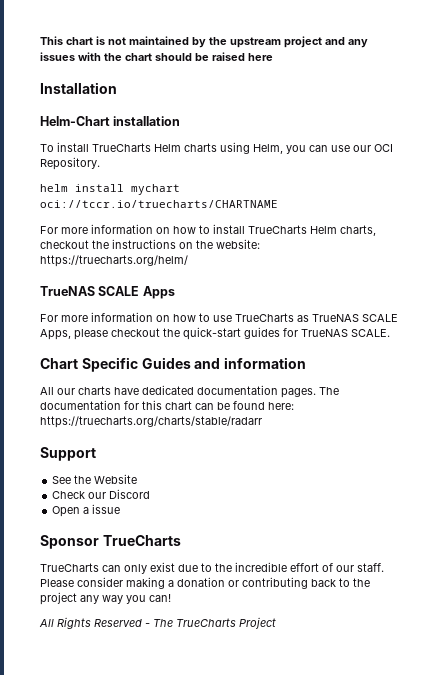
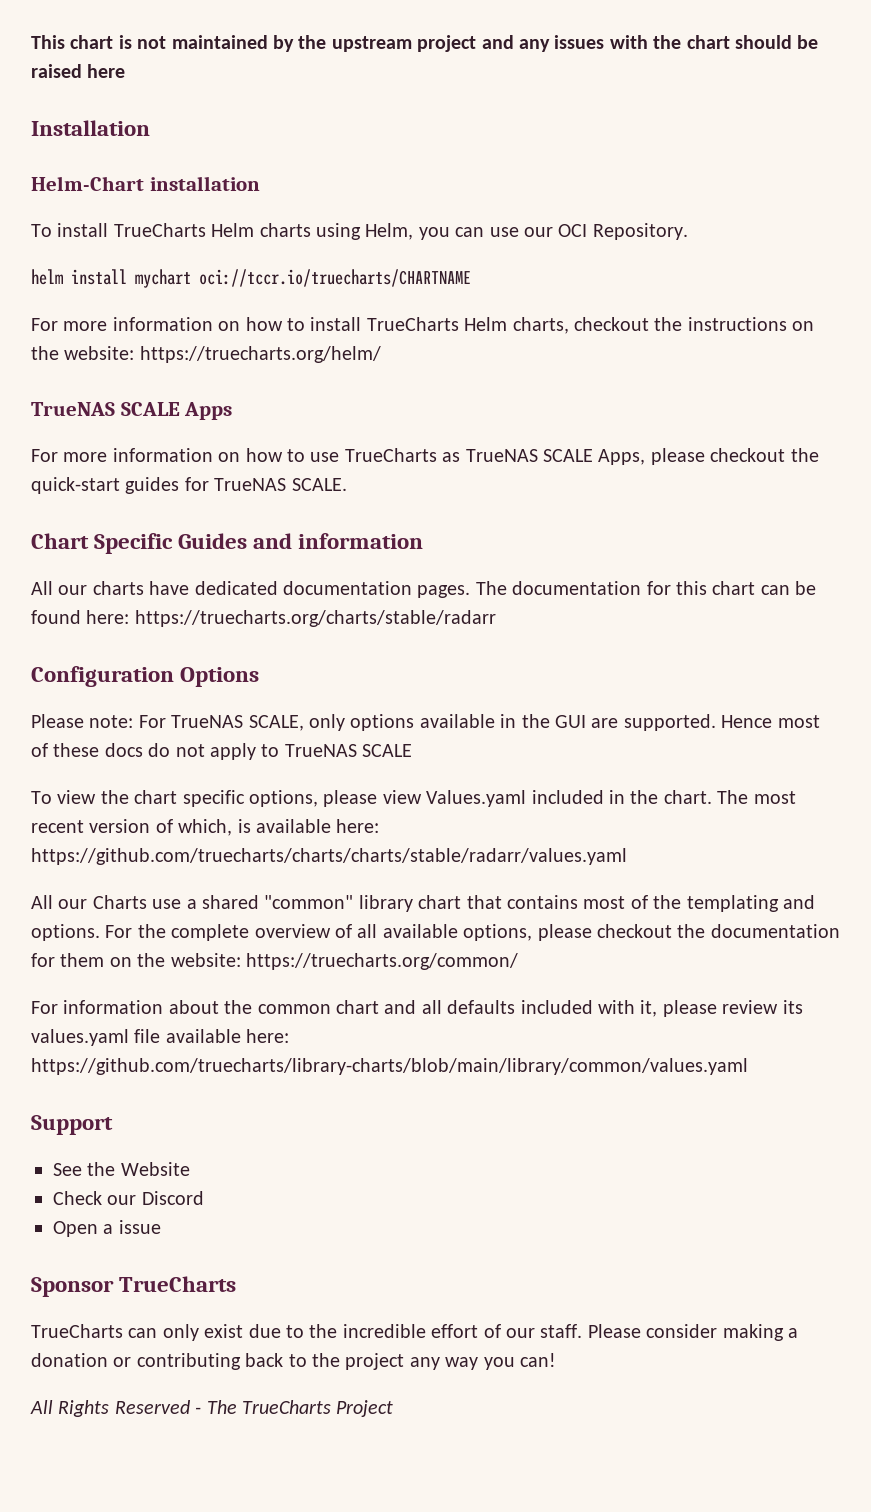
+ Configuration Options
+ Please note: For TrueNAS SCALE, only options available in the GUI are supported. Hence most of these docs do not apply to TrueNAS SCALE
+ To view the chart specific options, please view Values.yaml included in the chart. The most recent version of which, is available here: https://github.com/truecharts/charts/charts/stable/radarr/values.yaml
+ All our Charts use a shared "common" library chart that contains most of the templating and options. For the complete overview of all available options, please checkout the documentation for them on the website: https://truecharts.org/common/
+ For information about the common chart and all defaults included with it, please review its values.yaml file available here: https://github.com/truecharts/library-charts/blob/main/library/common/values.yaml

